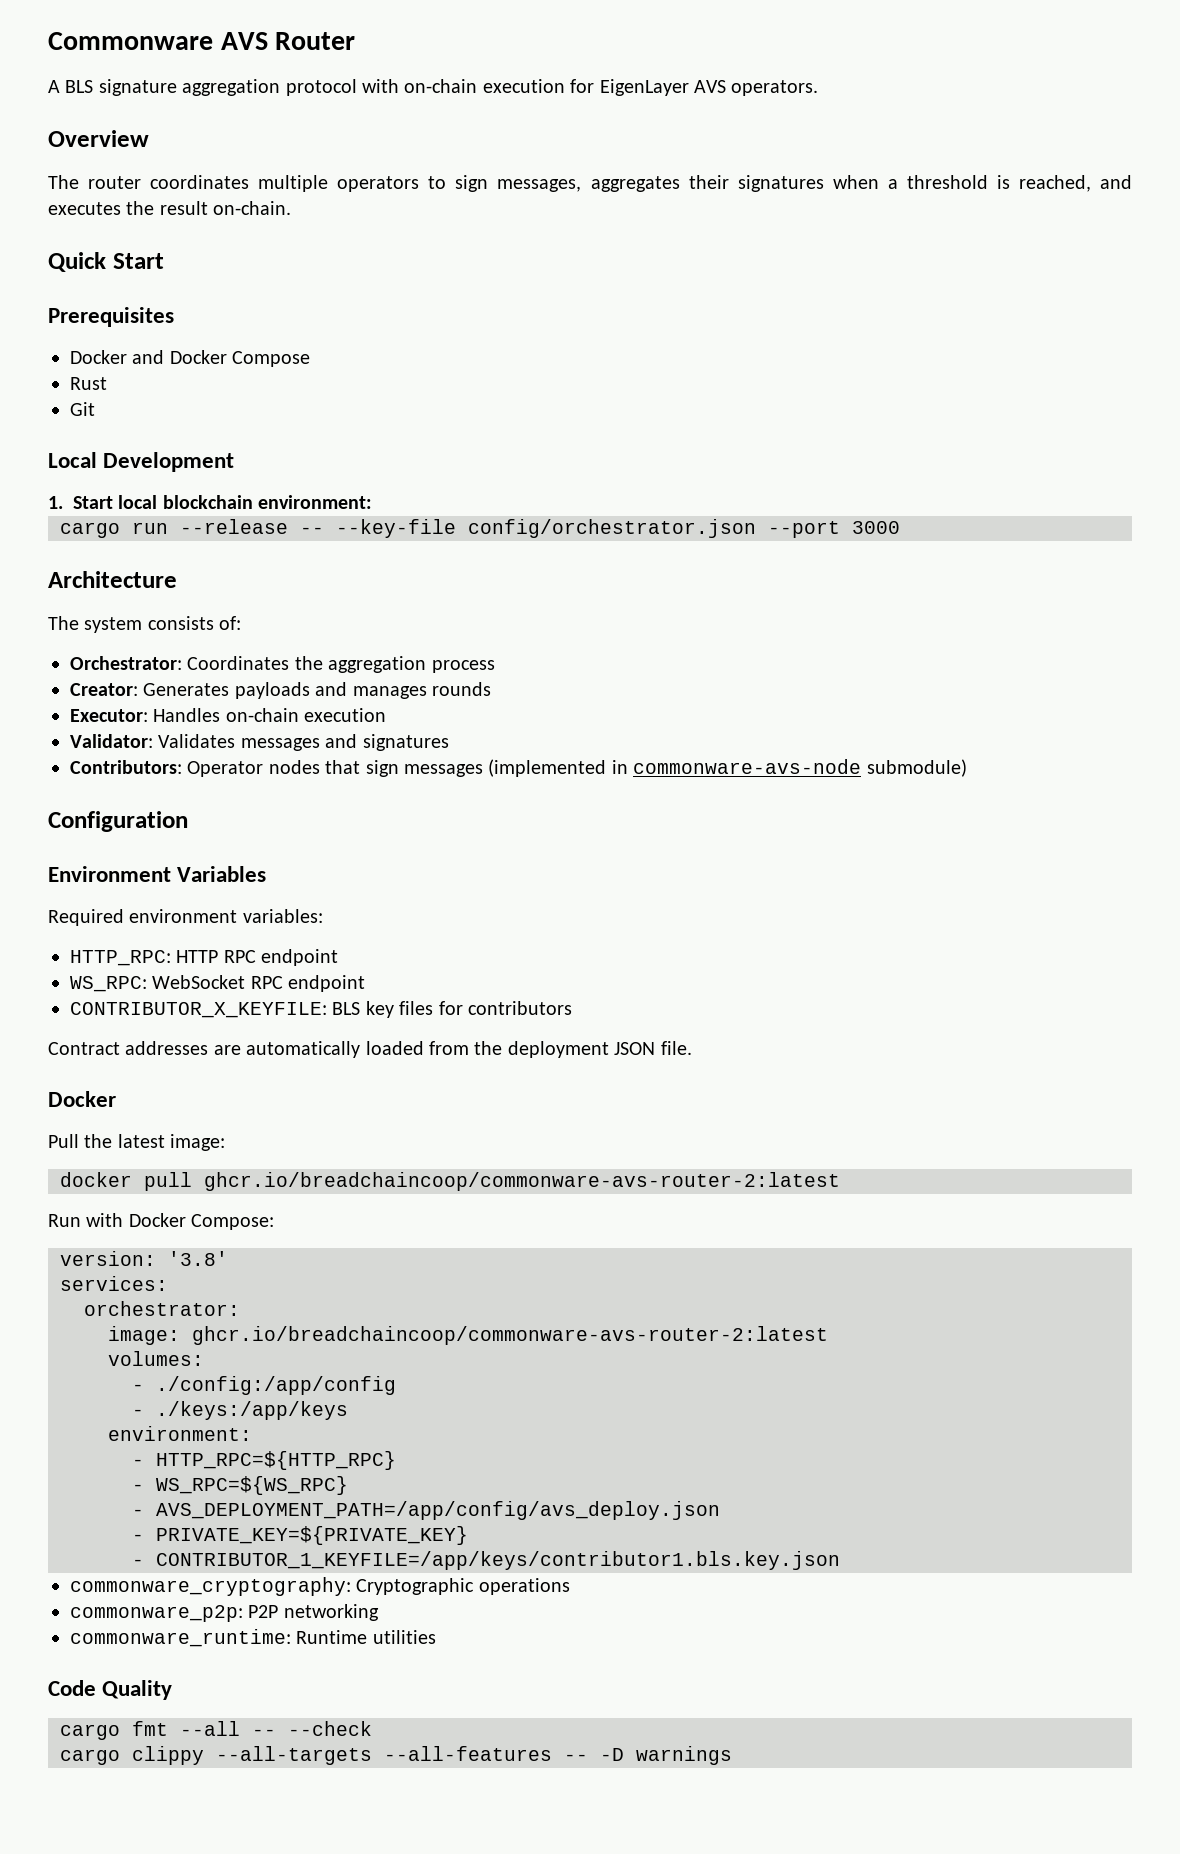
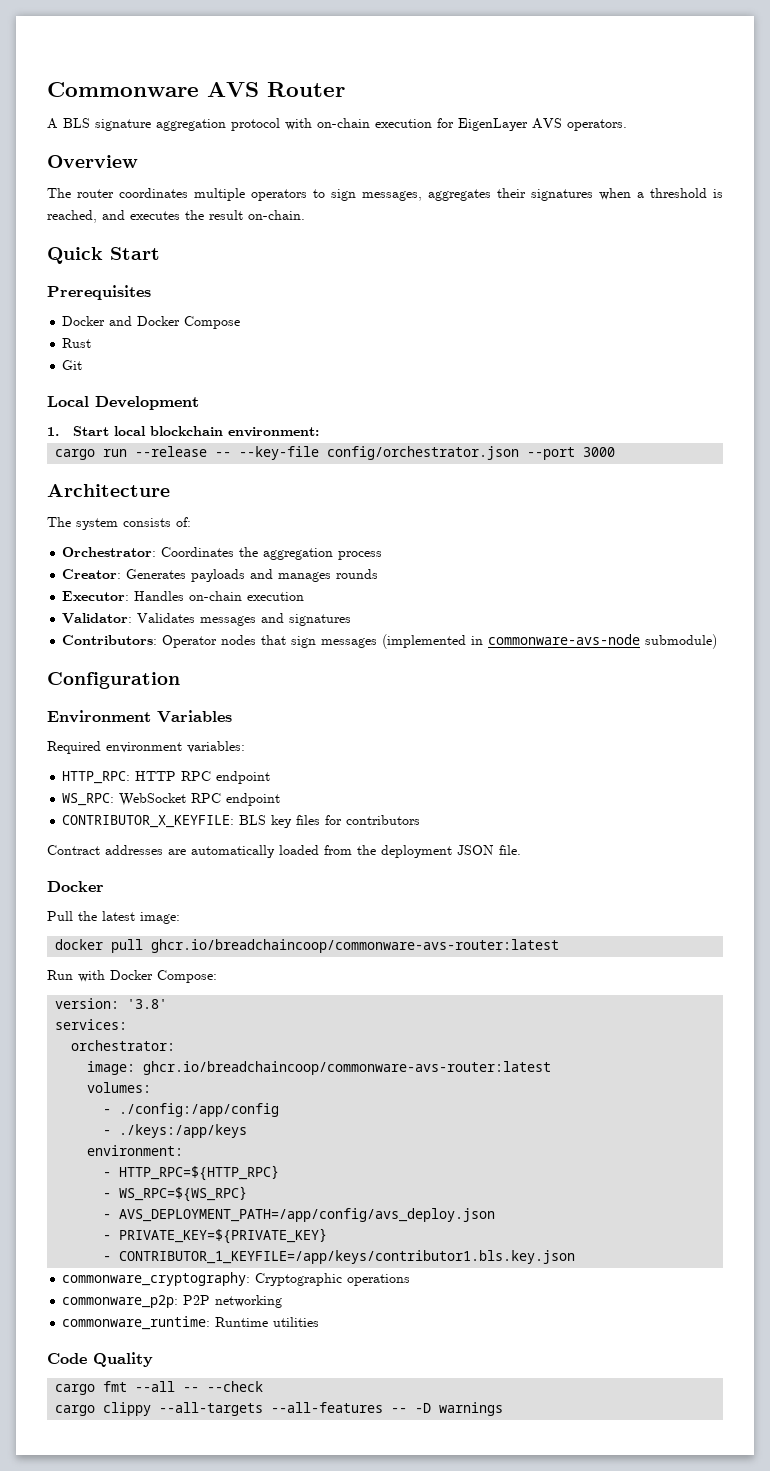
- docker pull ghcr.io/breadchaincoop/commonware-avs-router-2:latest
+ docker pull ghcr.io/breadchaincoop/commonware-avs-router:latest
- image: ghcr.io/breadchaincoop/commonware-avs-router-2:latest
+ image: ghcr.io/breadchaincoop/commonware-avs-router:latest

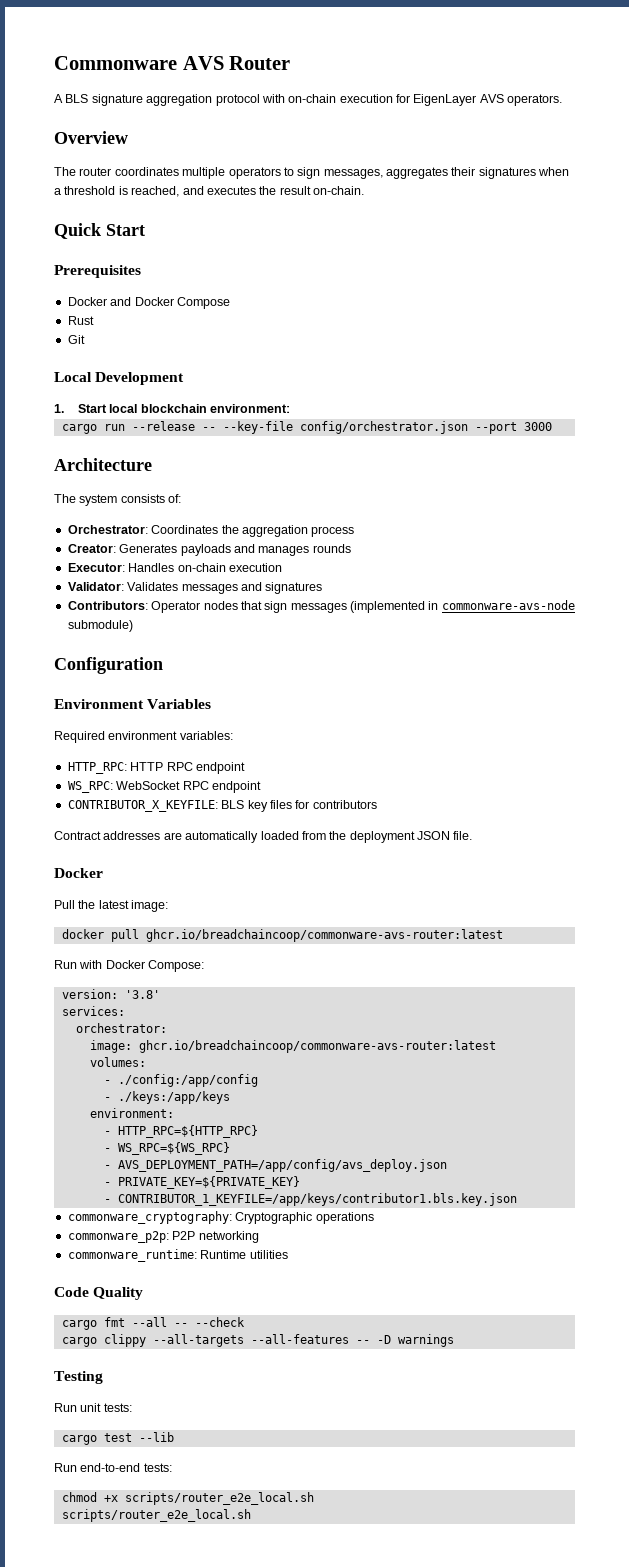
+ Testing
+ Run unit tests:
+ cargo test --lib
+ Run end-to-end tests:
+ chmod +x scripts/router_e2e_local.sh
+ scripts/router_e2e_local.sh

